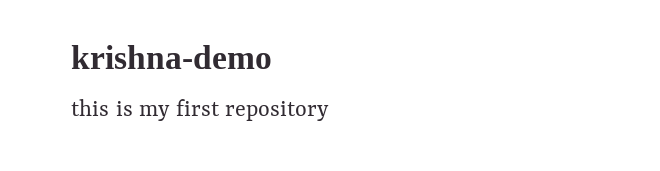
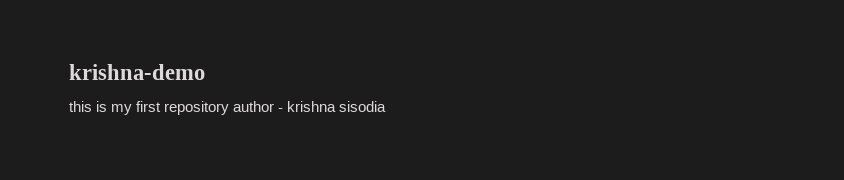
- this is my first repository
+ this is my first repository author - krishna sisodia

